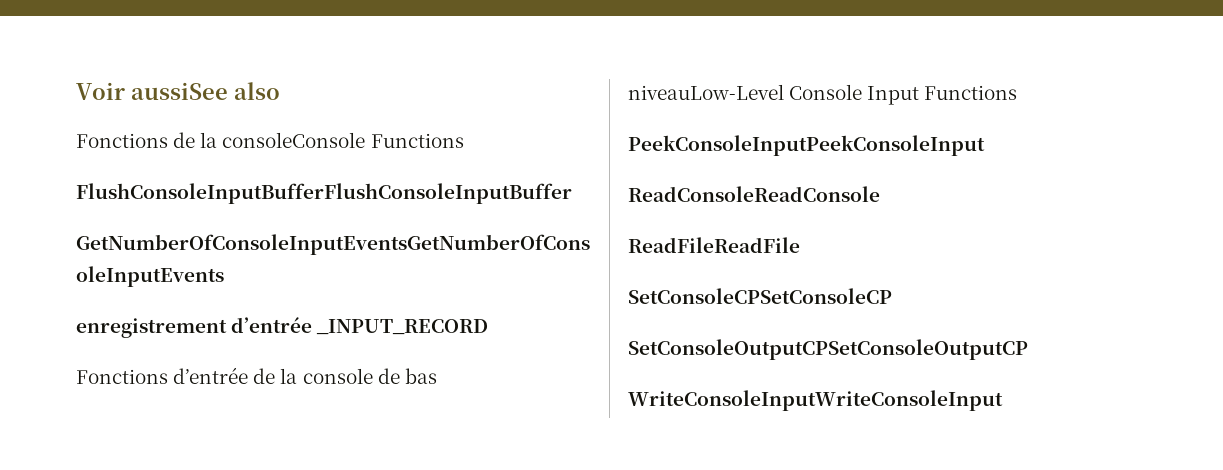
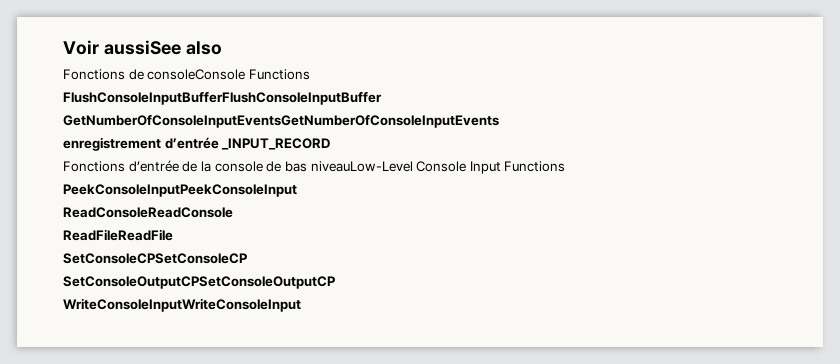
- Fonctions de la consoleConsole Functions
+ Fonctions de consoleConsole Functions

